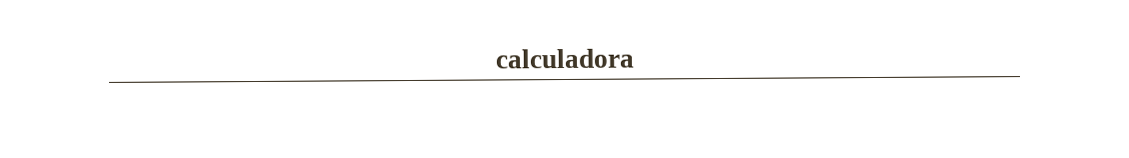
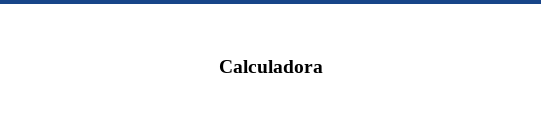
- calculadora
+ Calculadora

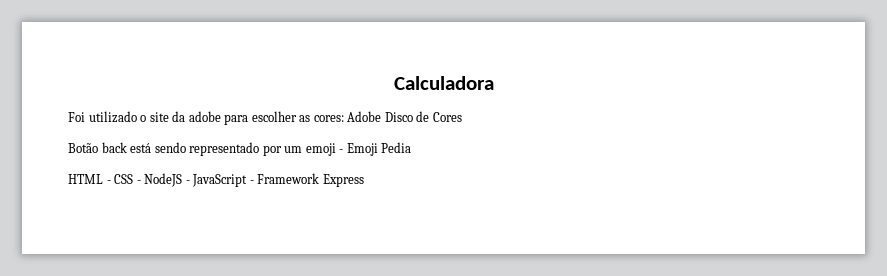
+ Foi utilizado o site da adobe para escolher as cores: Adobe Disco de Cores
+ Botão back está sendo representado por um emoji - Emoji Pedia
+ HTML - CSS - NodeJS - JavaScript - Framework Express

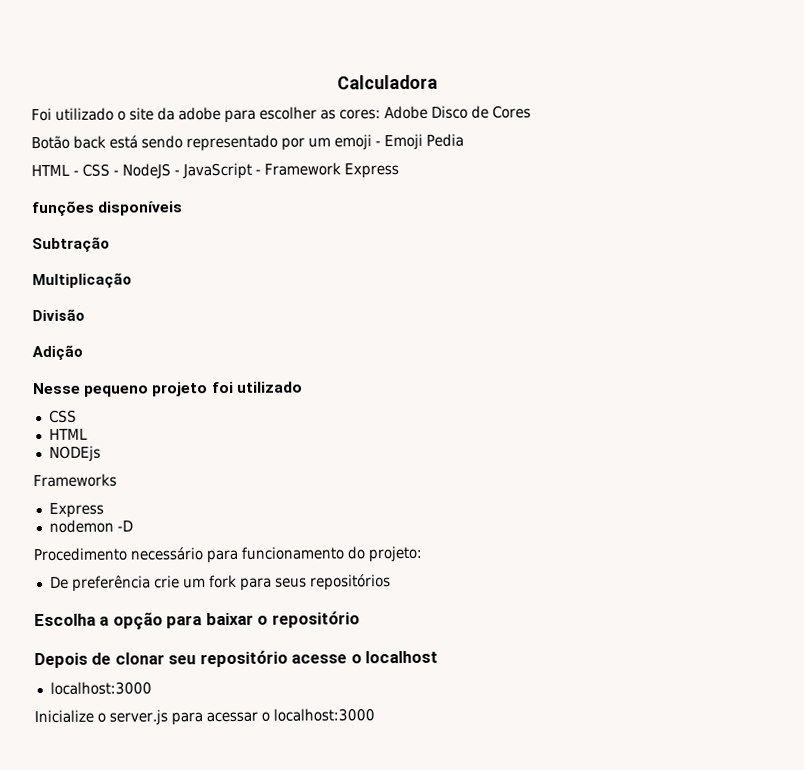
+ funções disponíveis
+ Subtração
+ Multiplicação
+ Divisão
+ Adição
+ Nesse pequeno projeto foi utilizado
+ CSS
+ HTML
+ NODEjs
+ Frameworks
+ Express
+ nodemon -D
+ Procedimento necessário para funcionamento do projeto:
+ De preferência crie um fork para seus repositórios
+ Escolha a opção para baixar o repositório
+ Depois de clonar seu repositório acesse o localhost
+ localhost:3000
+ Inicialize o server.js para acessar o localhost:3000

